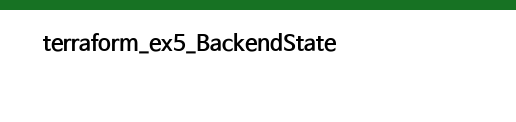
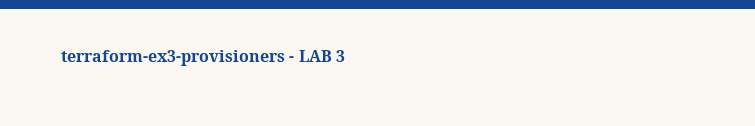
- terraform_ex5_BackendState
+ terraform-ex3-provisioners - LAB 3

